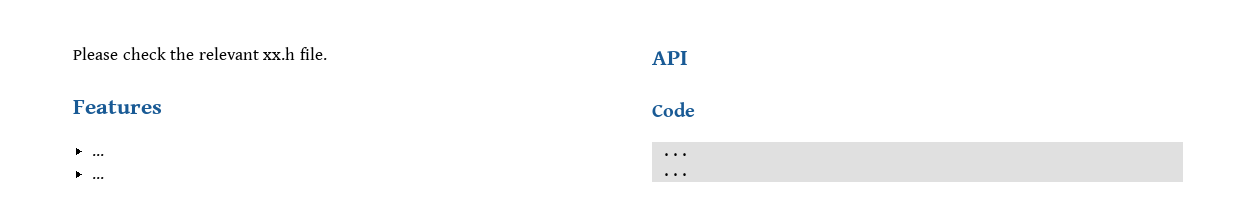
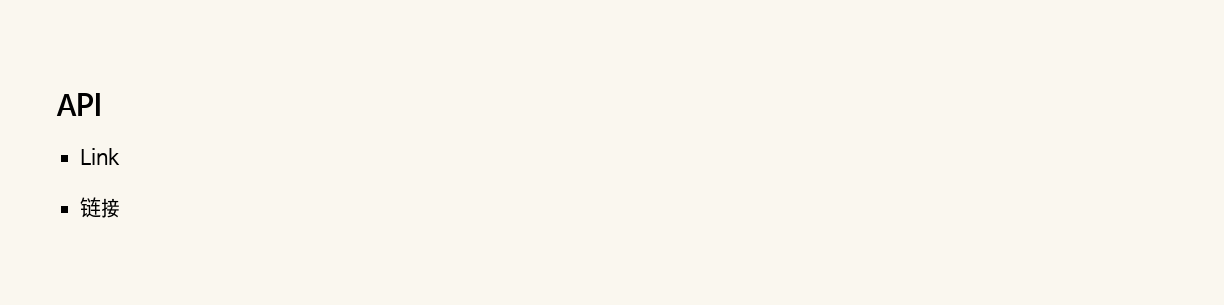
- Please check the relevant xx.h file.
- Features
- ...
- ...
  API
- Code
- ...
- ...
+ Link
+ 链接

